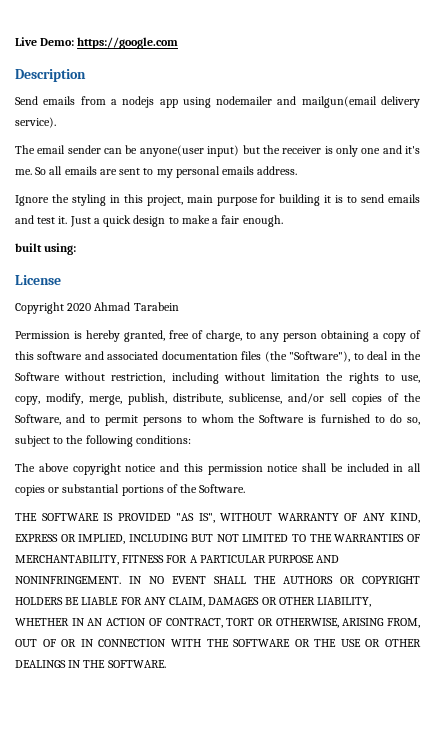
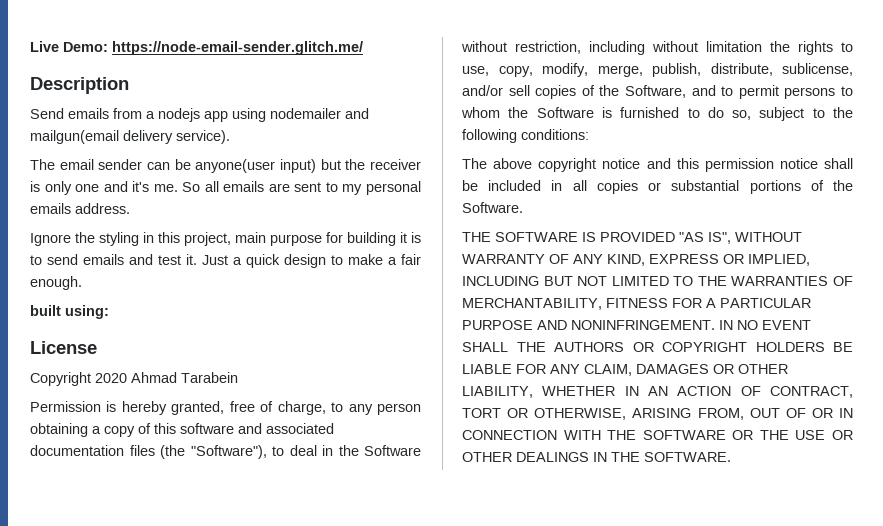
- Live Demo: https://google.com
+ Live Demo: https://node-email-sender.glitch.me/

